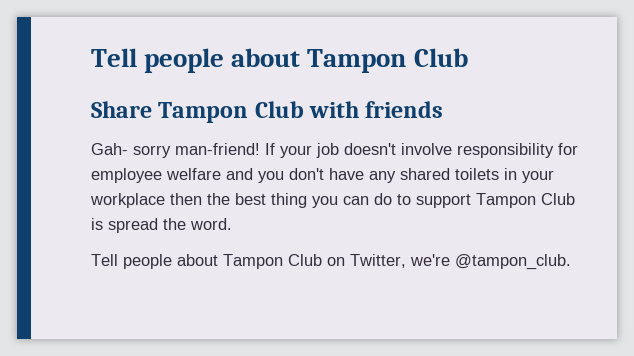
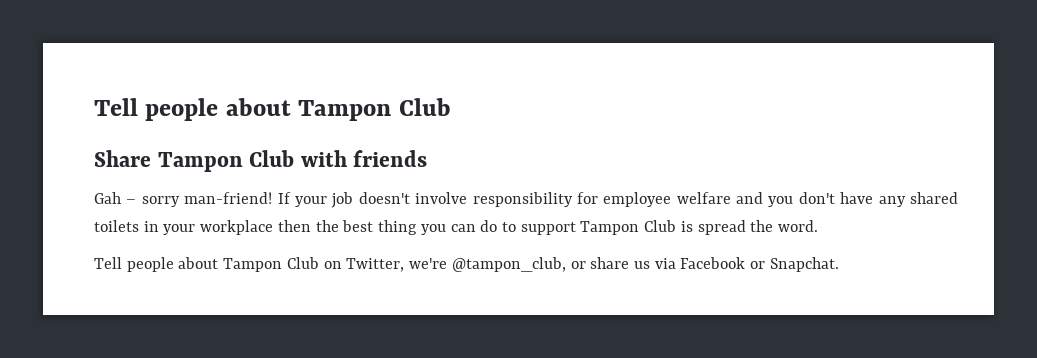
- Gah- sorry man-friend!
+ Gah – sorry man-friend!
- Tell people about Tampon Club on Twitter, we're @tampon_club.
+ Tell people about Tampon Club on Twitter, we're @tampon_club, or share us via Facebook or Snapchat.

